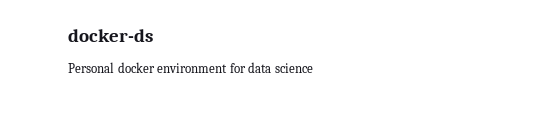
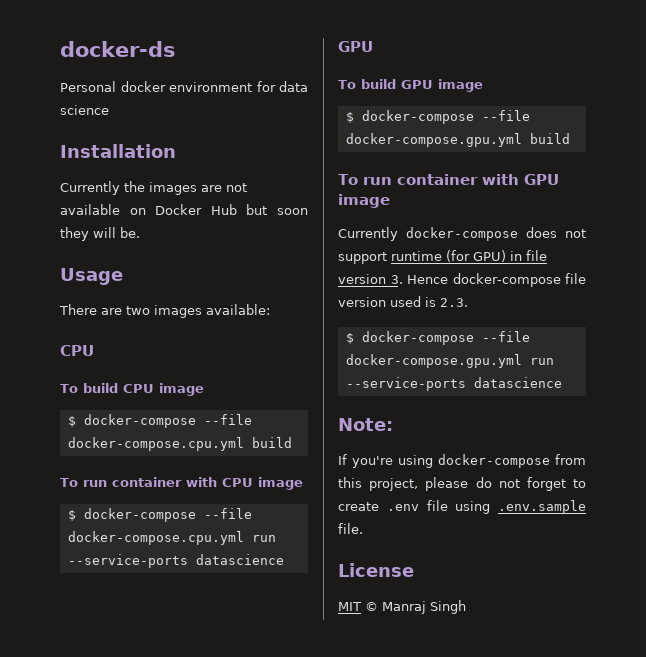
+ Installation
+ Currently the images are not available on Docker Hub but soon they will be.
+ Usage
+ There are two images available:
+ CPU
+ To build CPU image
+ $ docker-compose --file docker-compose.cpu.yml build
+ To run container with CPU image
+ $ docker-compose --file docker-compose.cpu.yml run --service-ports datascience
+ GPU
+ To build GPU image
+ $ docker-compose --file docker-compose.gpu.yml build
+ To run container with GPU image
+ Currently docker-compose does not support runtime (for GPU) in file version 3. Hence docker-compose file version used is 2.3.
+ $ docker-compose --file docker-compose.gpu.yml run --service-ports datascience
+ Note:
+ If you're using docker-compose from this project, please do not forget to create .env file using .env.sample file.
+ License
+ MIT © Manraj Singh

